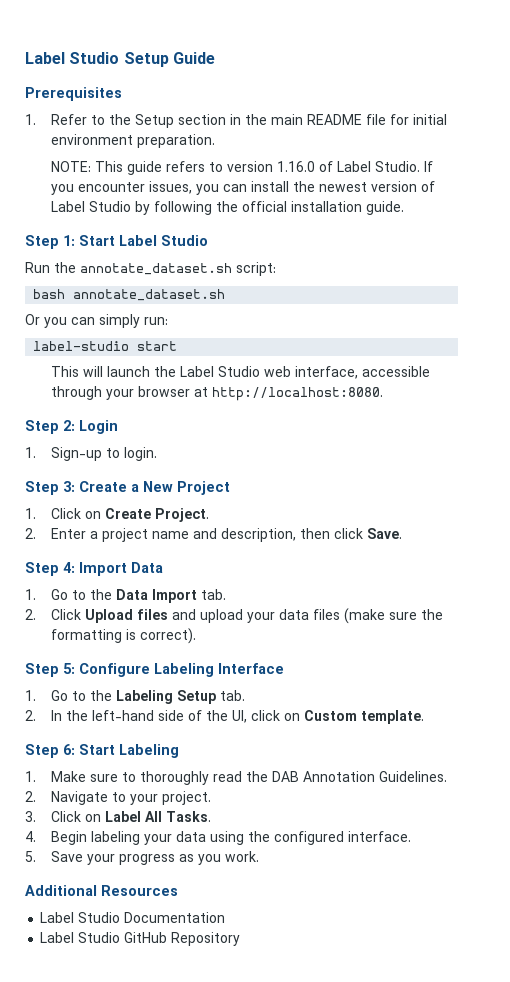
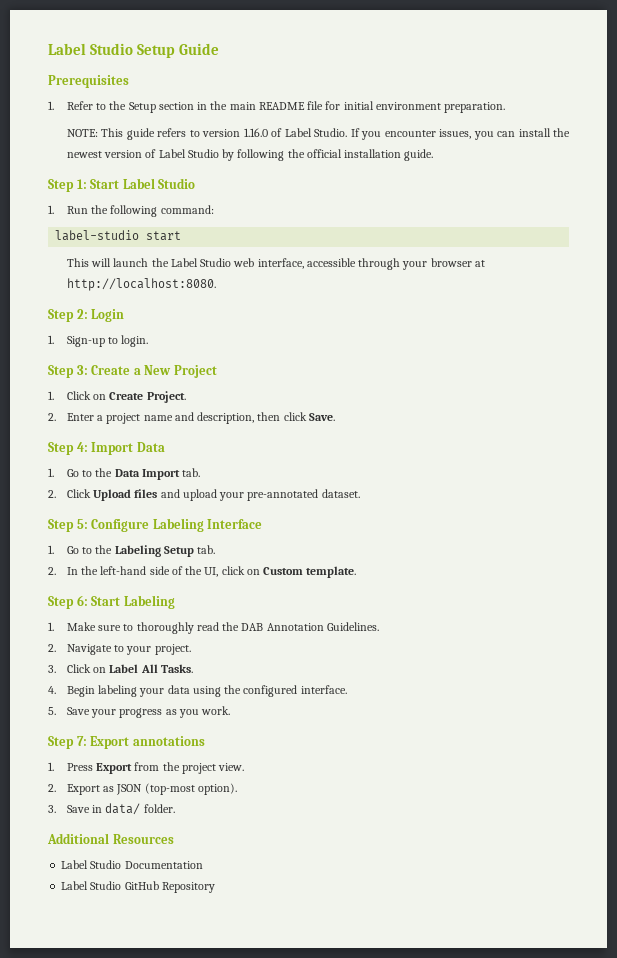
- Run the annotate_dataset.sh script:
- bash annotate_dataset.sh
- Or you can simply run:
+ 1. Run the following command:
- 2. Click Upload files and upload your data files (make sure the formatting is correct).
+ 2. Click Upload files and upload your pre-annotated dataset.
+ Step 7: Export annotations
+ 1. Press Export from the project view.
+ 2. Export as JSON (top-most option).
+ 3. Save in data/ folder.

